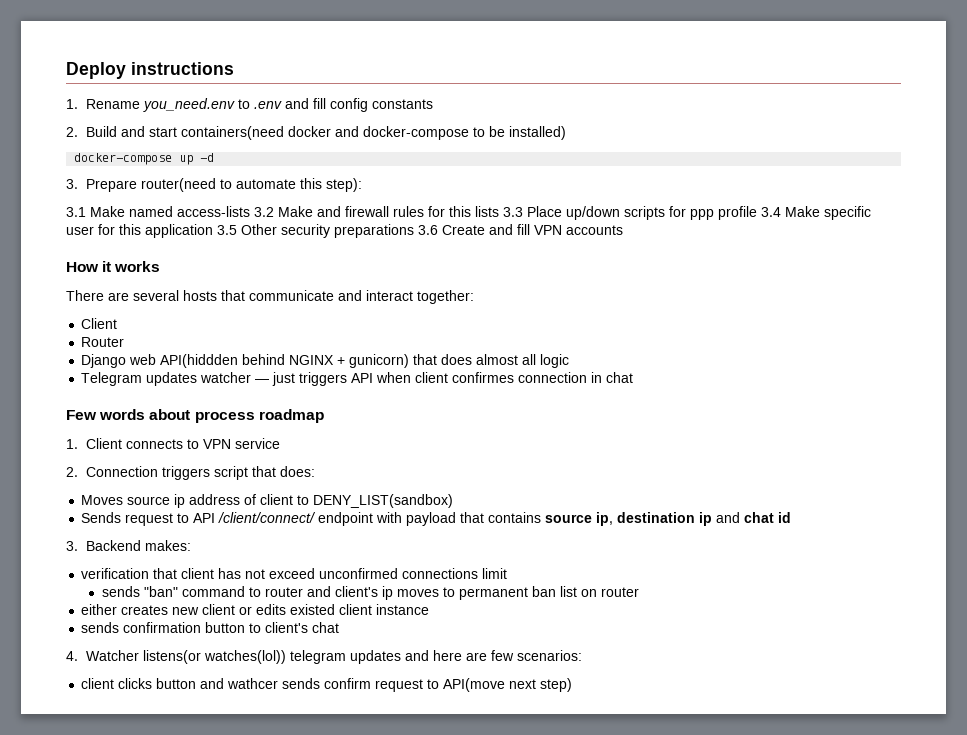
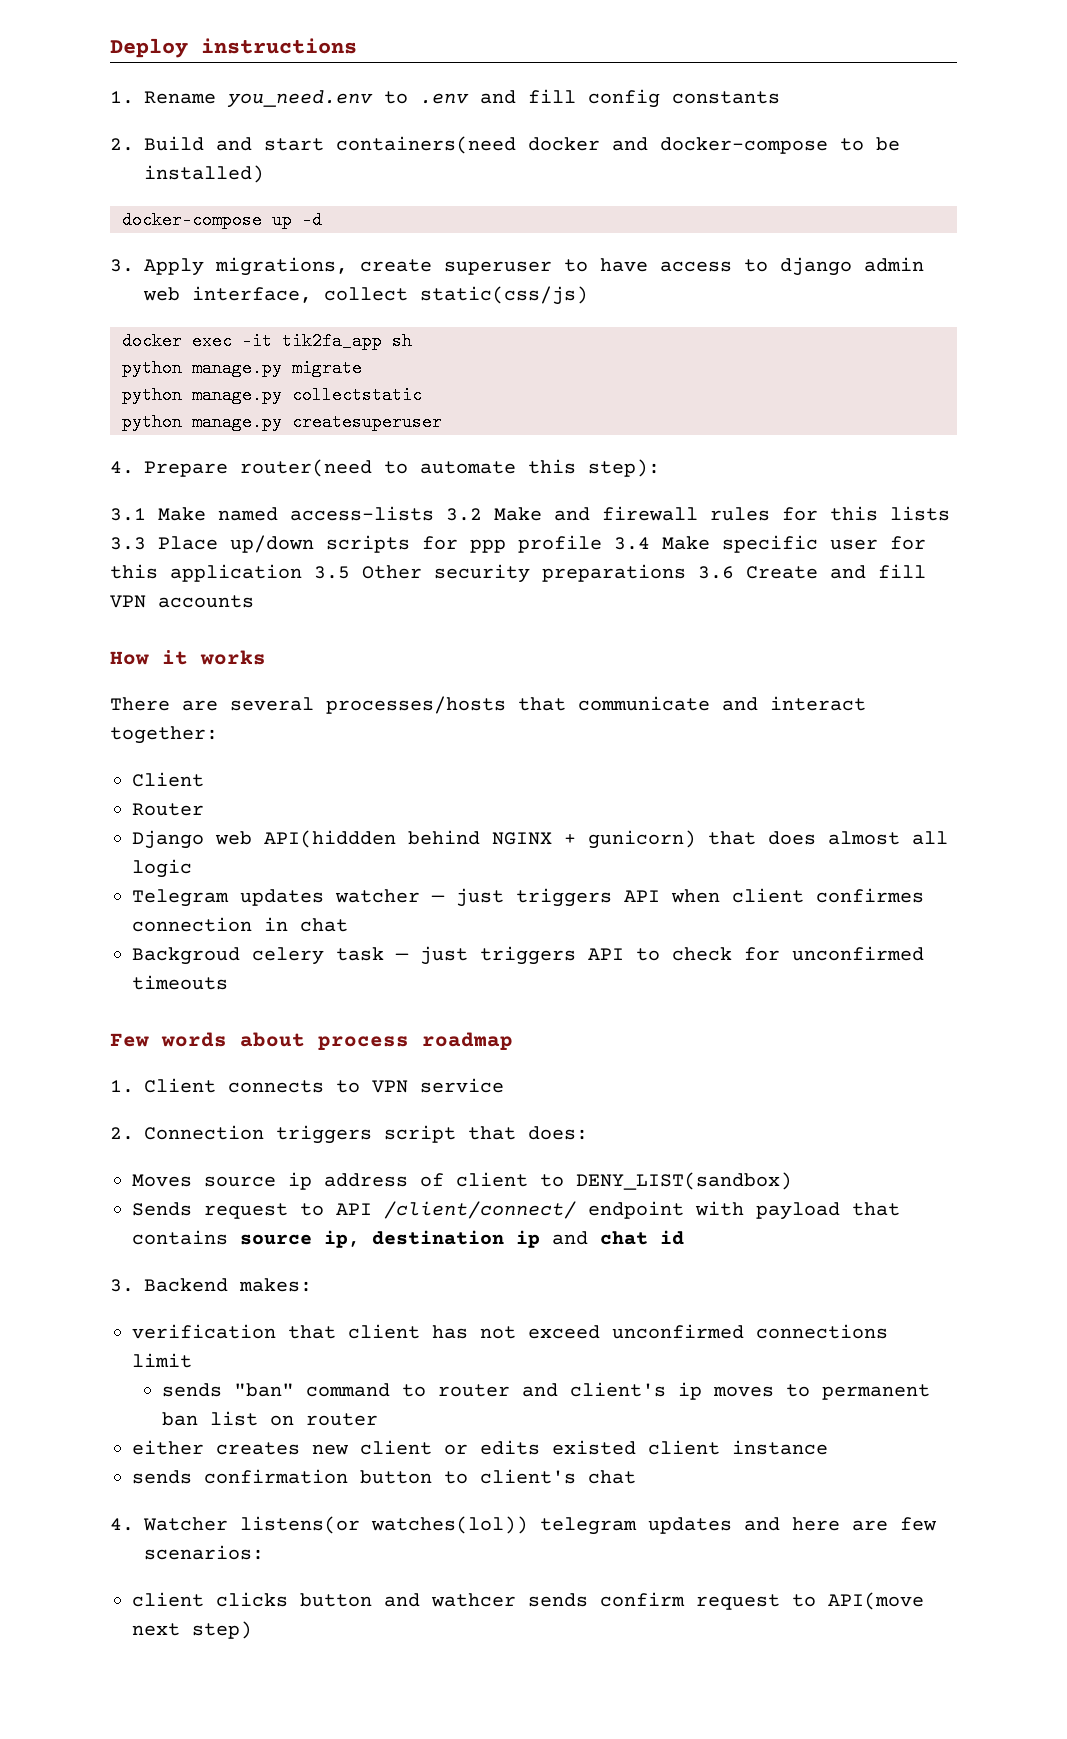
- 3. Prepare router(need to automate this step):
+ 3. Apply migrations, create superuser to have access to django admin web interface, collect static(css/js)
+ docker exec -it tik2fa_app sh
+ python manage.py migrate
+ python manage.py collectstatic
+ python manage.py createsuperuser
+ 4. Prepare router(need to automate this step):
- There are several hosts that communicate and interact together:
+ There are several processes/hosts that communicate and interact together:
+ Backgroud celery task — just triggers API to check for unconfirmed timeouts

